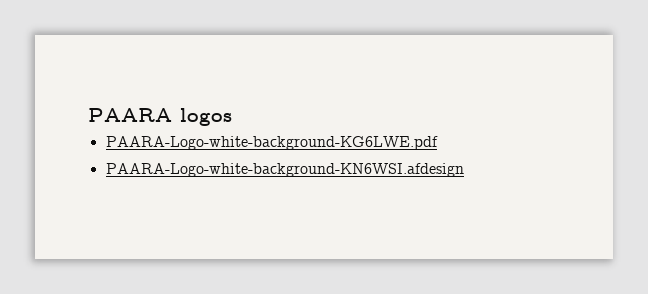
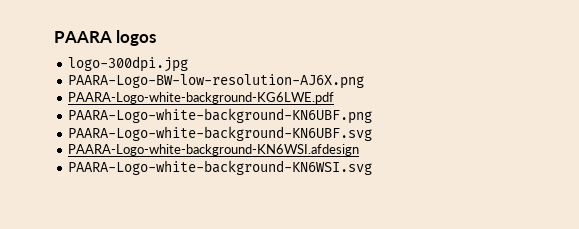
+ logo-300dpi.jpg
+ PAARA-Logo-BW-low-resolution-AJ6X.png
+ PAARA-Logo-white-background-KN6UBF.png
+ PAARA-Logo-white-background-KN6UBF.svg
+ PAARA-Logo-white-background-KN6WSI.svg

